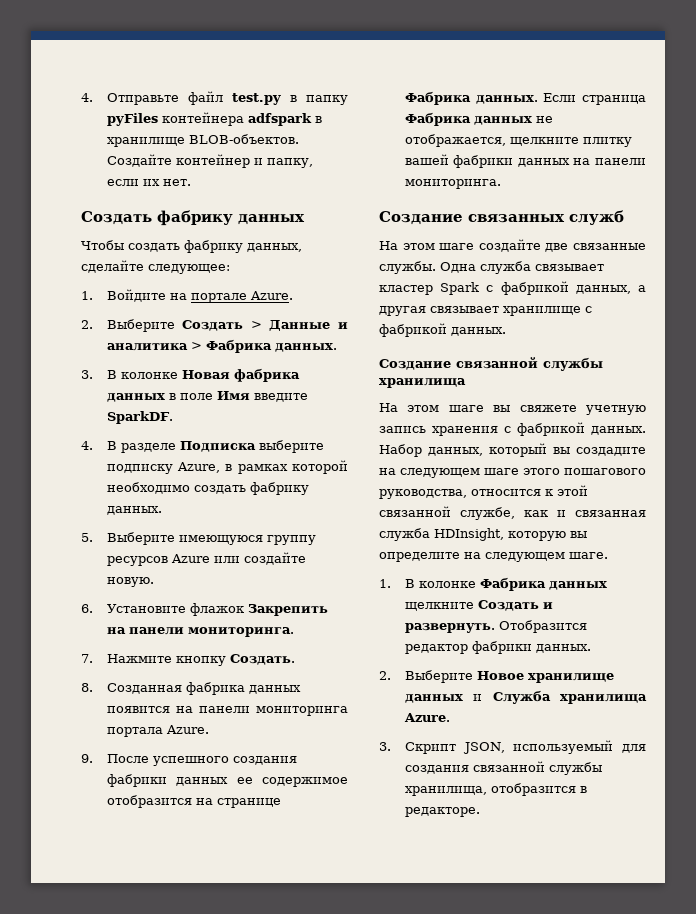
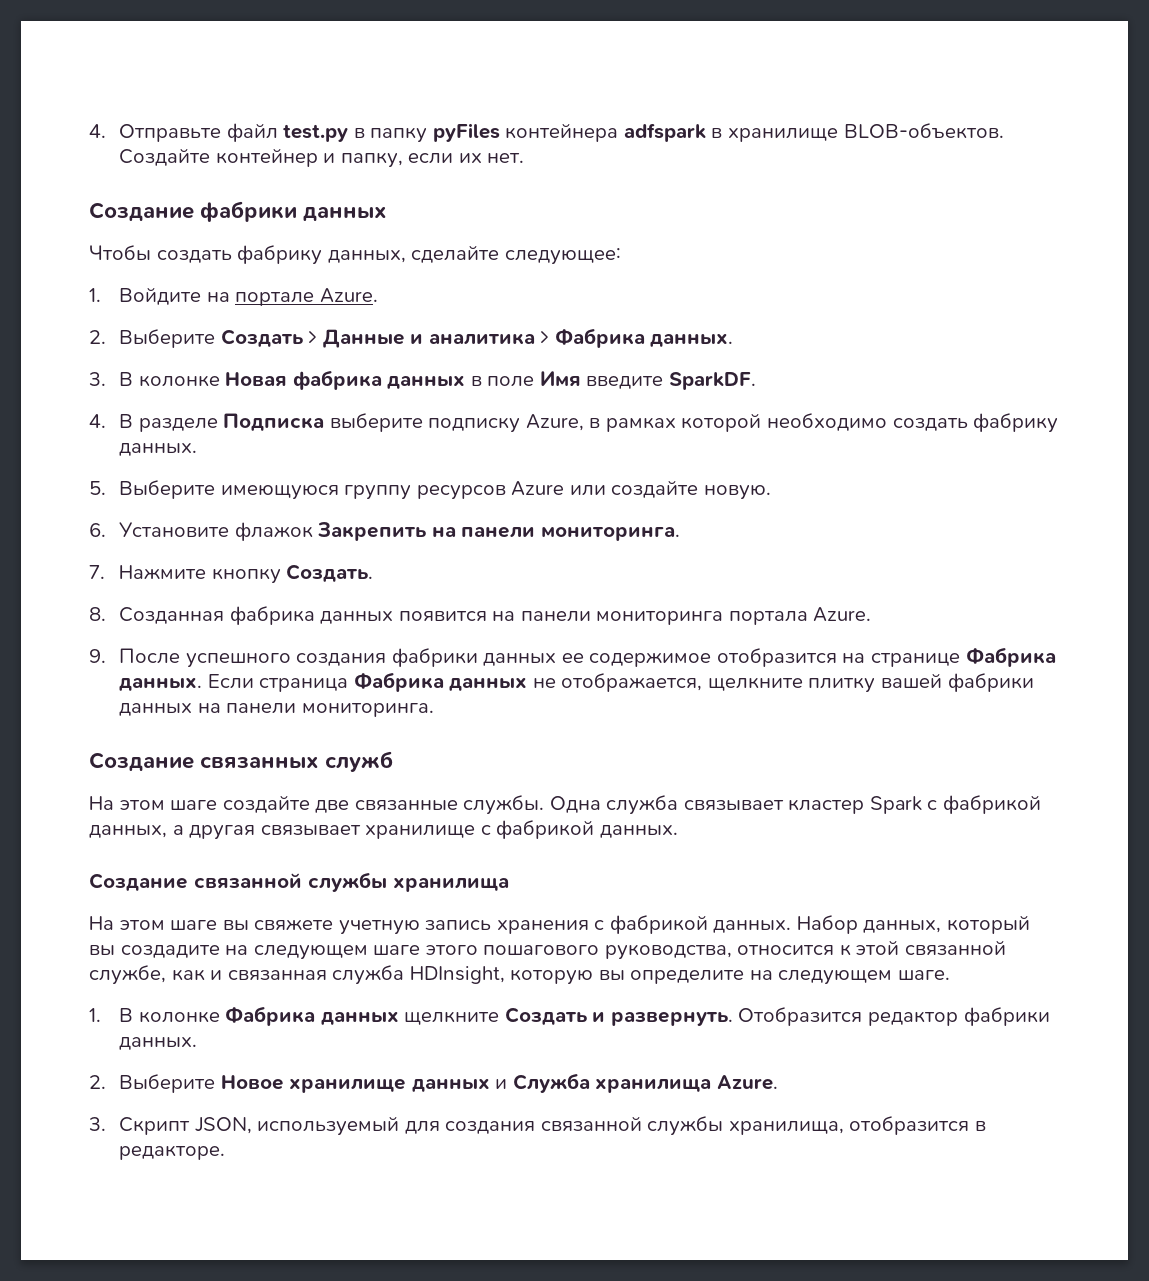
- Создать фабрику данных
+ Создание фабрики данных

